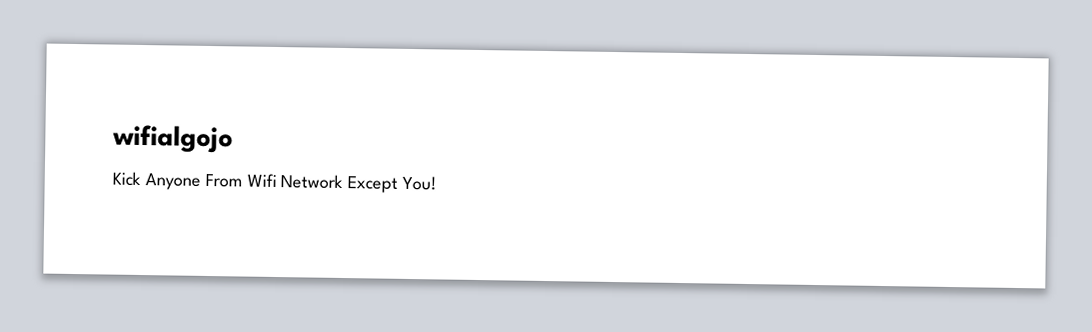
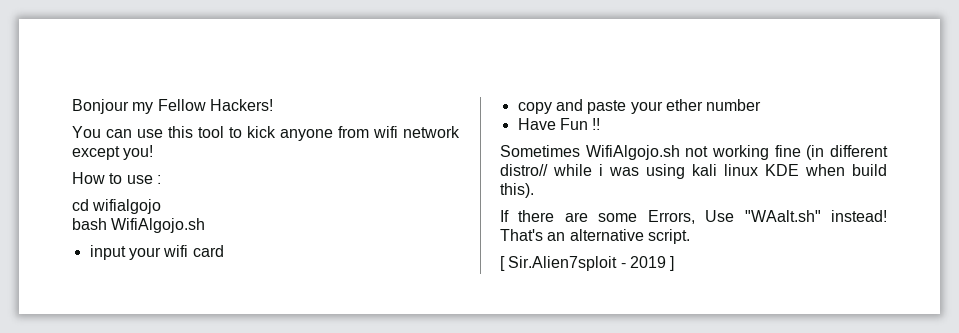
- wifialgojo
- Kick Anyone From Wifi Network Except You!
+ Bonjour my Fellow Hackers!
+ You can use this tool to kick anyone from wifi network except you!
+ How to use :
+ cd wifialgojo
+ bash WifiAlgojo.sh
+ input your wifi card
+ copy and paste your ether number
+ Have Fun !!
+ Sometimes WifiAlgojo.sh not working fine (in different distro// while i was using kali linux KDE when build this).
+ If there are some Errors, Use "WAalt.sh" instead! That's an alternative script.
+ [ Sir.Alien7sploit - 2019 ]

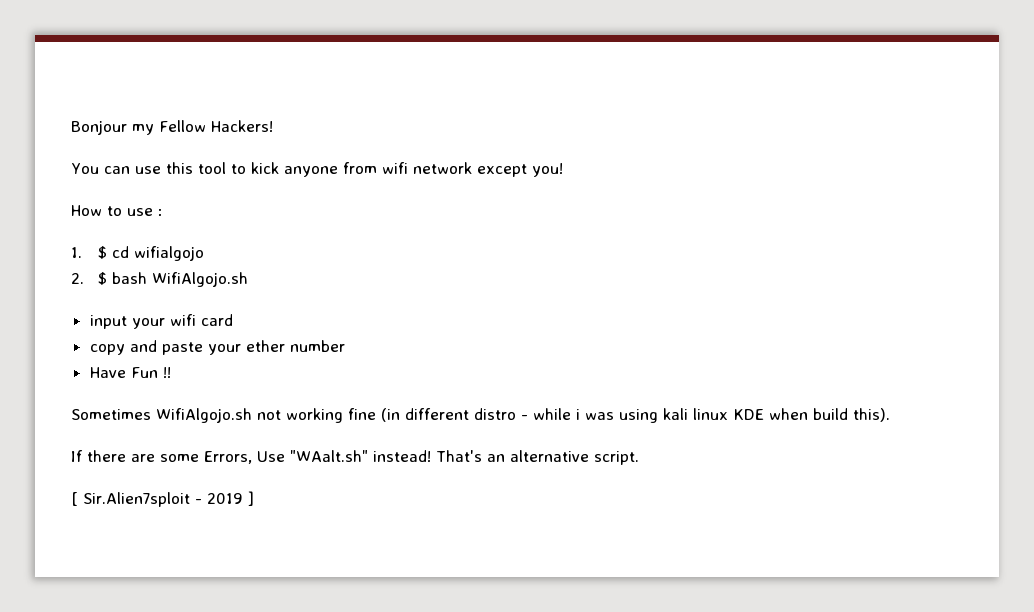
- cd wifialgojo
+ 1. $ cd wifialgojo
- bash WifiAlgojo.sh
+ 2. $ bash WifiAlgojo.sh
- Sometimes WifiAlgojo.sh not working fine (in different distro// while i was using kali linux KDE when build this).
+ Sometimes WifiAlgojo.sh not working fine (in different distro - while i was using kali linux KDE when build this).

